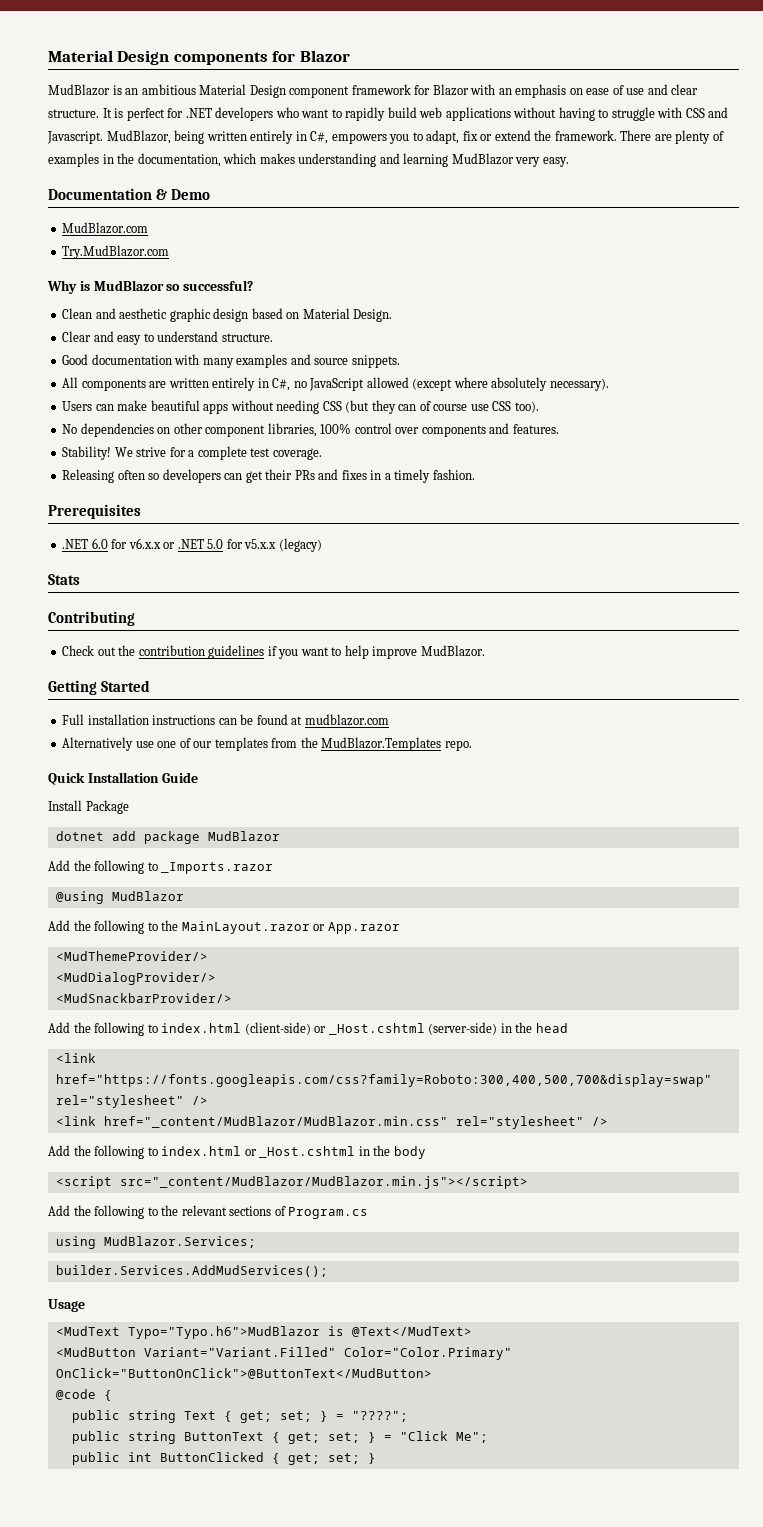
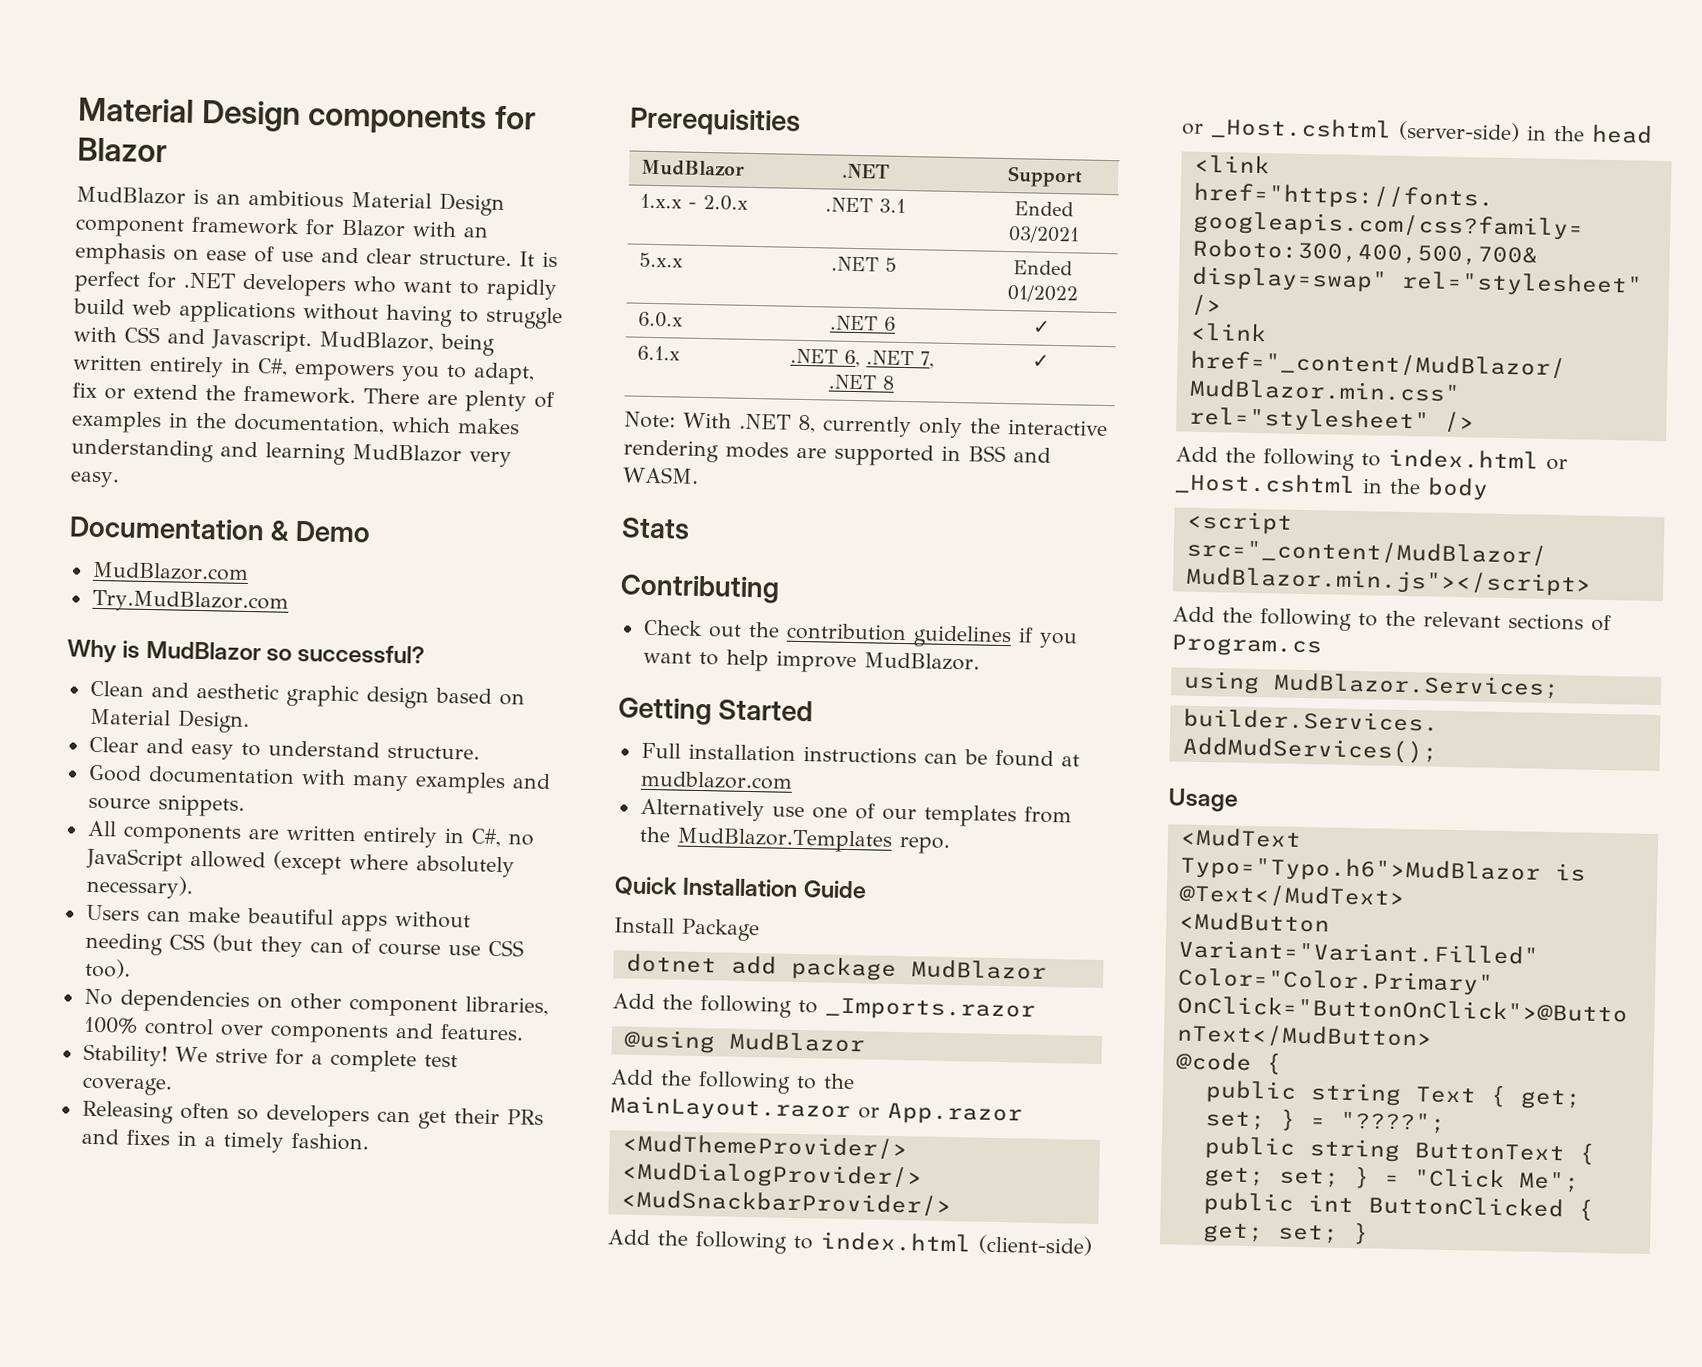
- Prerequisites
- .NET 6.0 for v6.x.x or .NET 5.0 for v5.x.x (legacy)
+ Prerequisities
+ MudBlazor | .NET | Support
+ 1.x.x - 2.0.x | .NET 3.1 | Ended 03/2021
+ 5.x.x | .NET 5 | Ended 01/2022
+ 6.0.x | .NET 6 | ✓
+ 6.1.x | .NET 6, .NET 7, .NET 8 | ✓
+ Note: With .NET 8, currently only the interactive rendering modes are supported in BSS and WASM.

